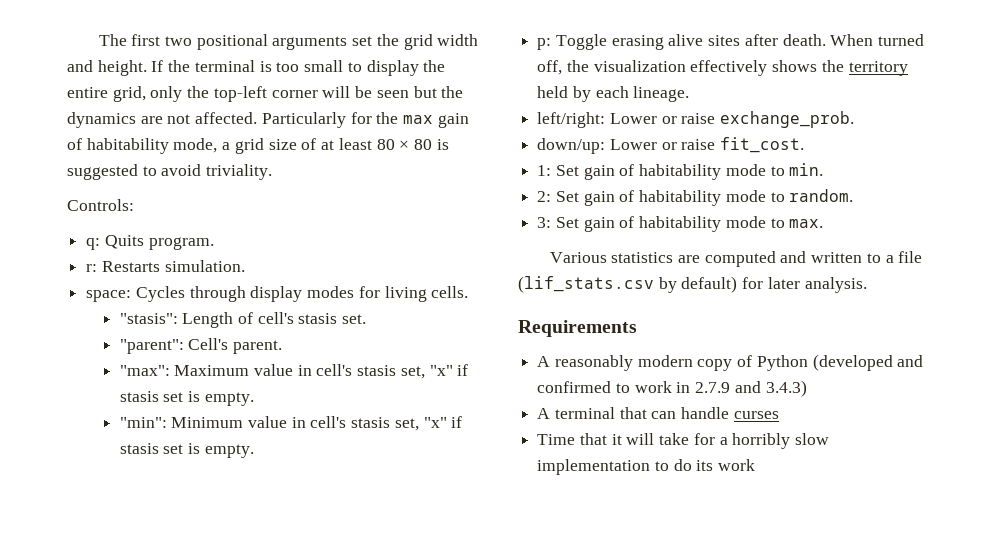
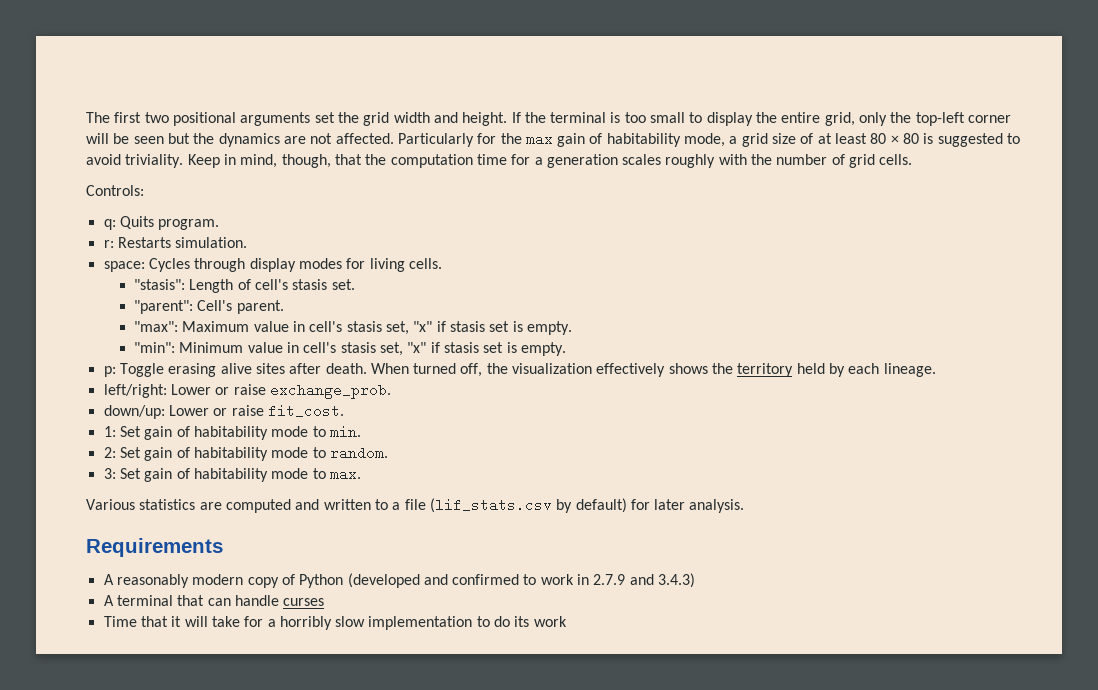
+ Keep in mind, though, that the computation time for a generation scales roughly with the number of grid cells.

